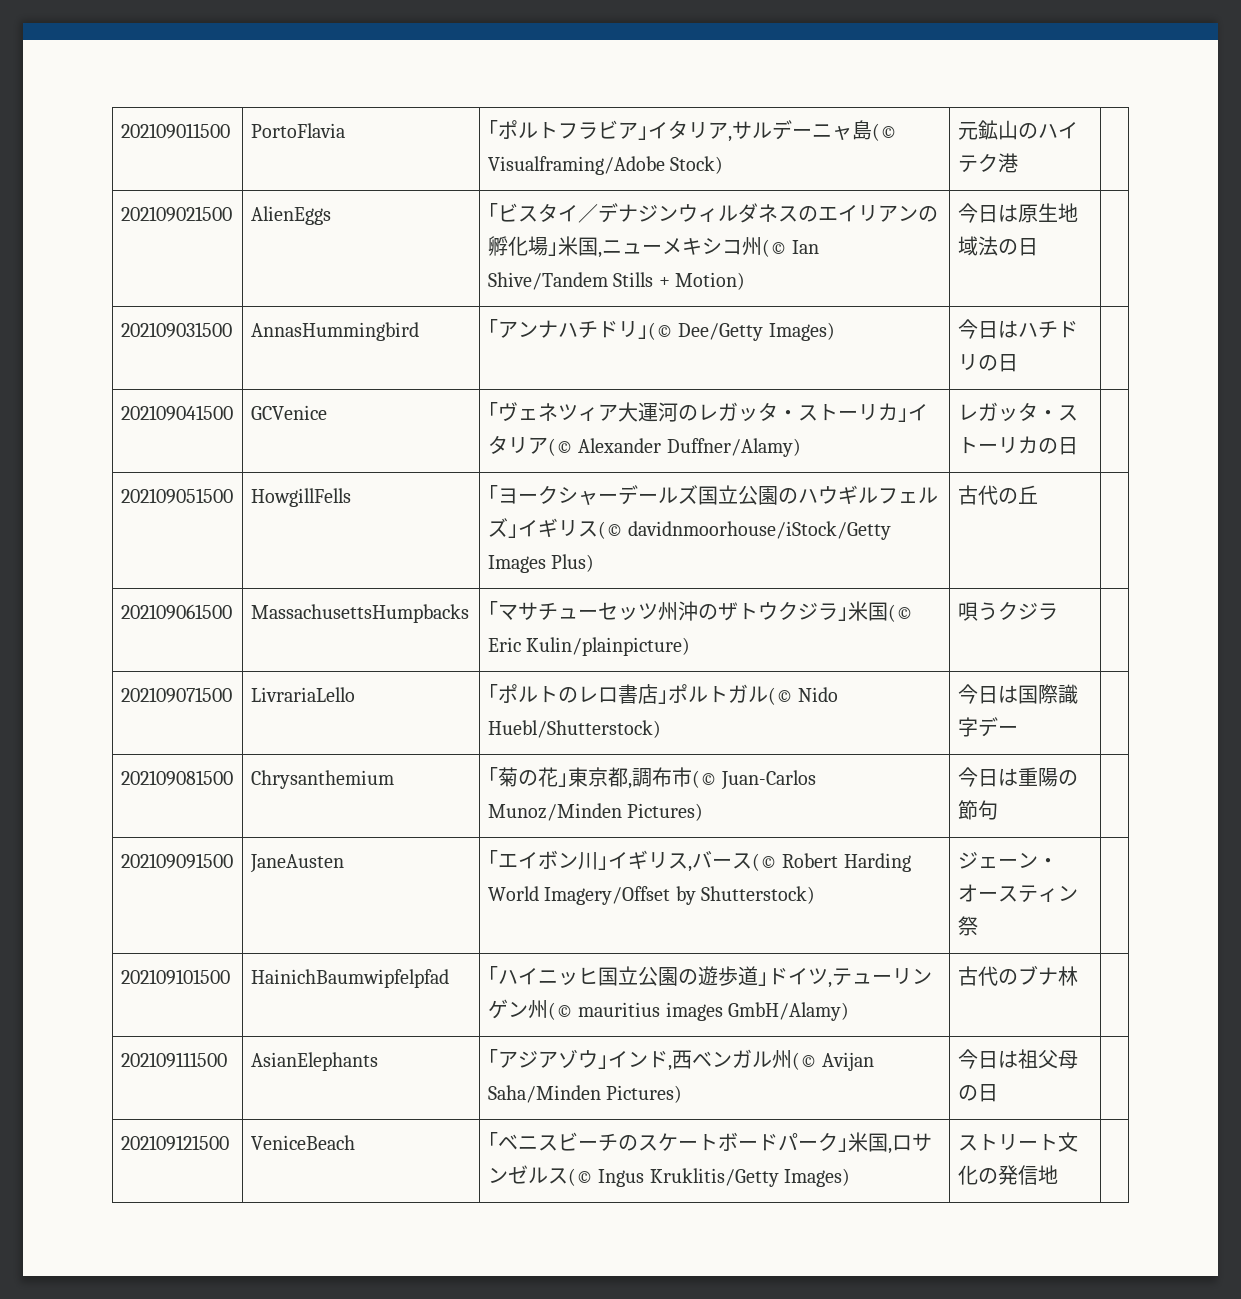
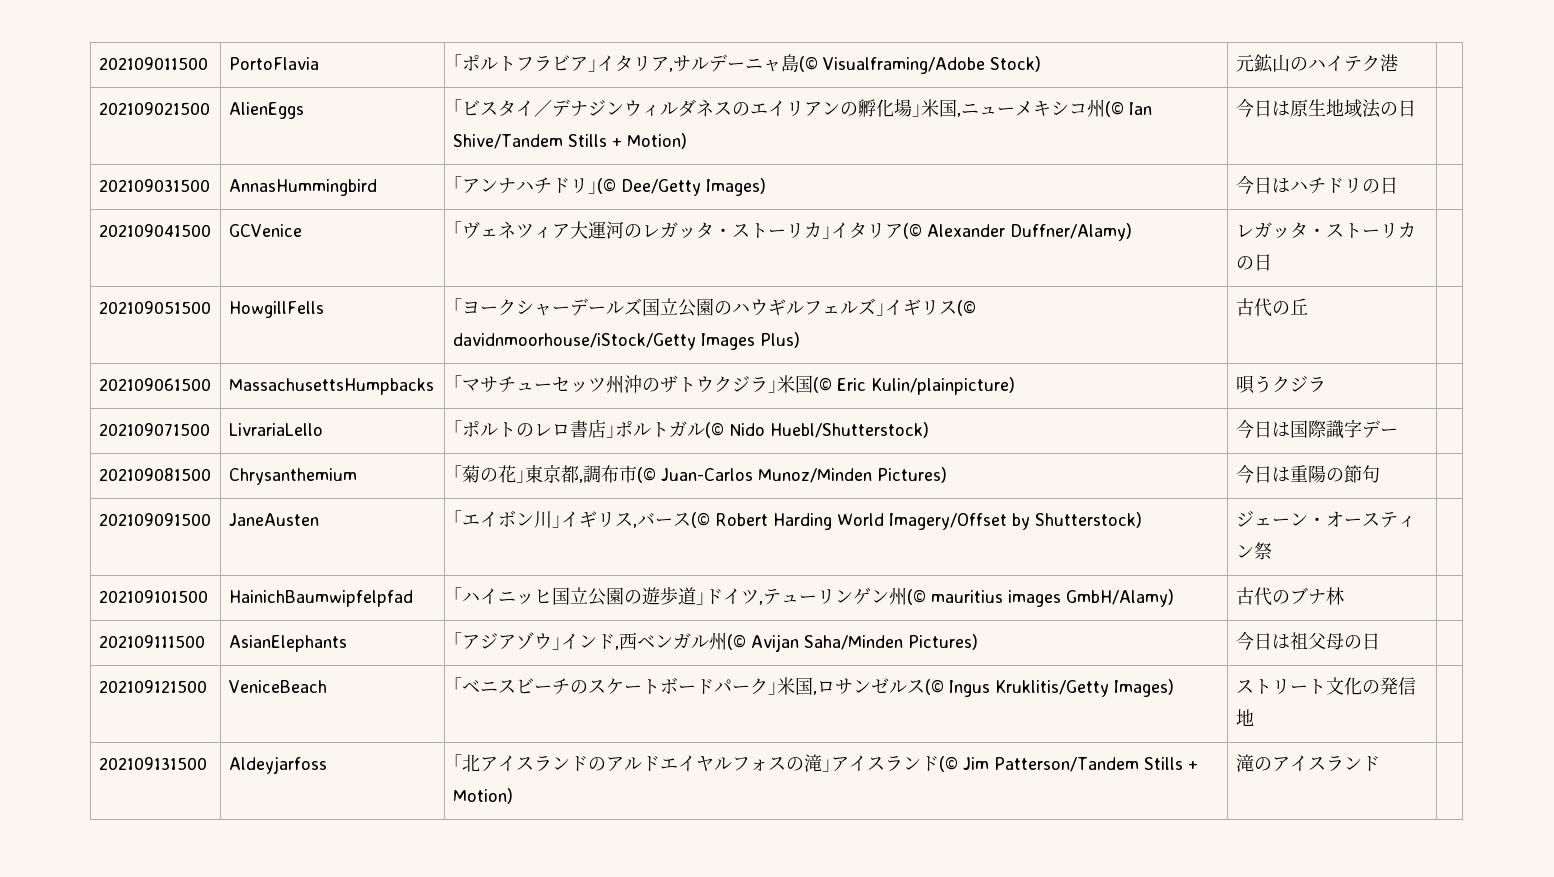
+ 202109131500 | Aldeyjarfoss | ｢北アイスランドのアルドエイヤルフォスの滝｣アイスランド(© Jim Patterson/Tandem Stills + Motion) | 滝のアイスランド |

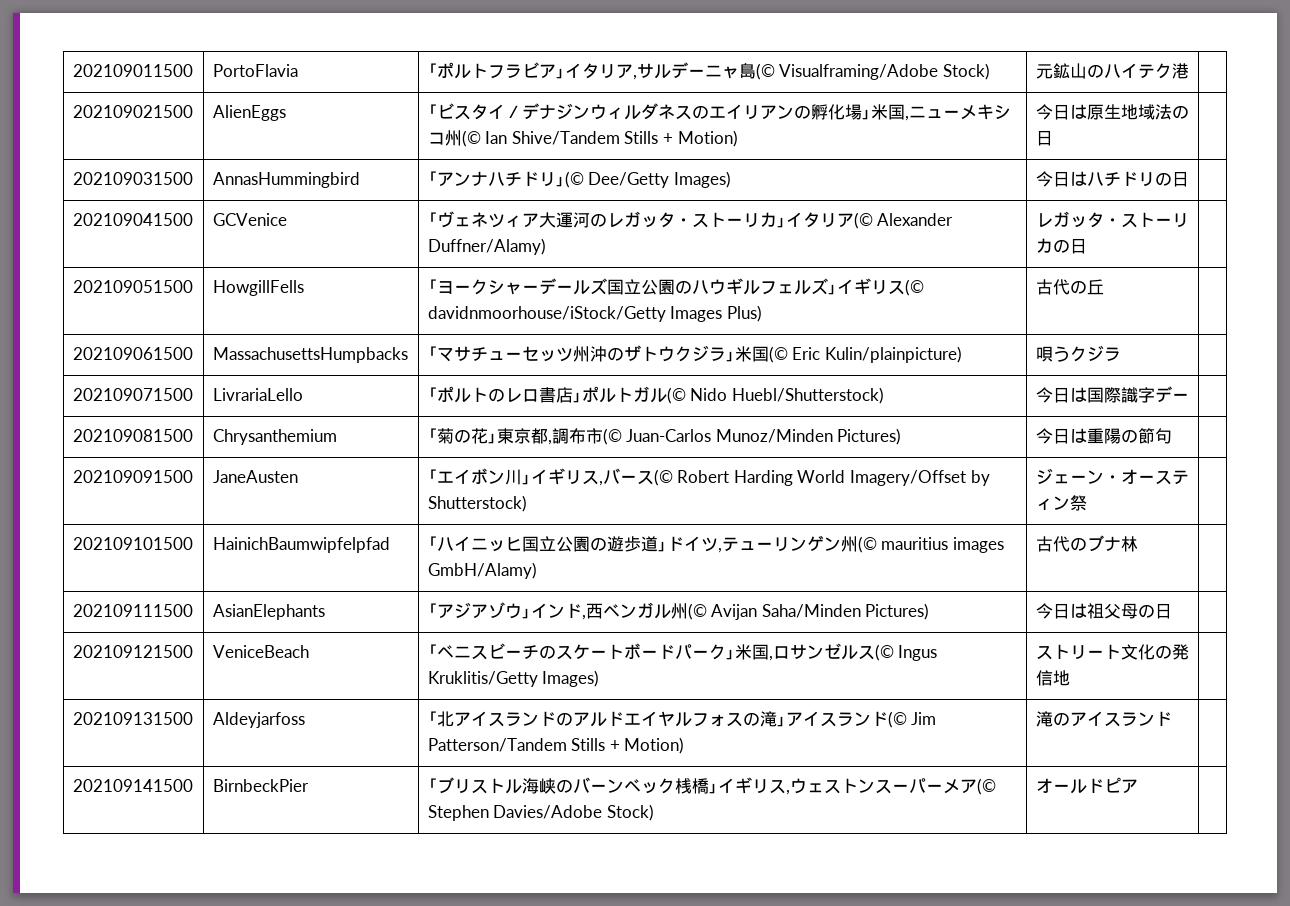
+ 202109141500 | BirnbeckPier | ｢ブリストル海峡のバーンベック桟橋｣イギリス,ウェストンスーパーメア(© Stephen Davies/Adobe Stock) | オールドピア |

